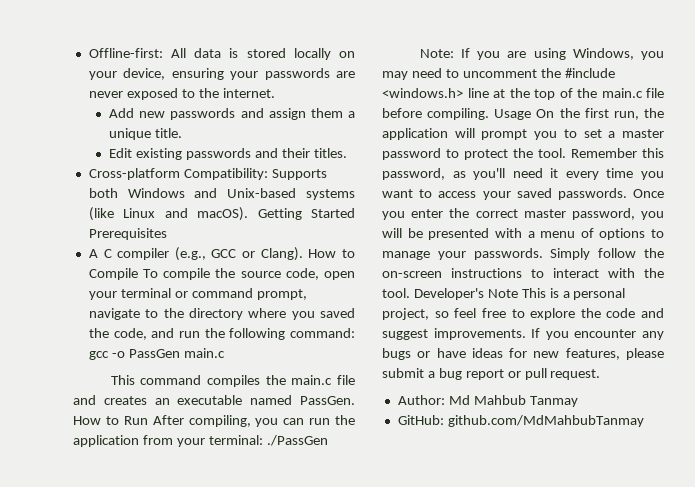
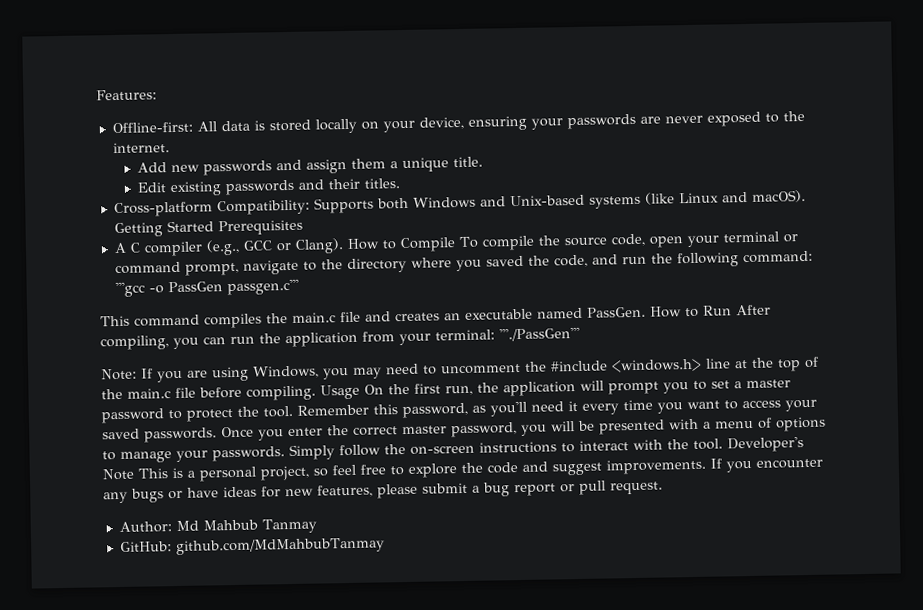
+ Features:
- How to Compile To compile the source code, open your terminal or command prompt, navigate to the directory where you saved the code, and run the following command: gcc -o PassGen main.c
+ How to Compile To compile the source code, open your terminal or command prompt, navigate to the directory where you saved the code, and run the following command: '''gcc -o PassGen passgen.c'''
- How to Run After compiling, you can run the application from your terminal: ./PassGen
+ How to Run After compiling, you can run the application from your terminal: '''./PassGen'''

